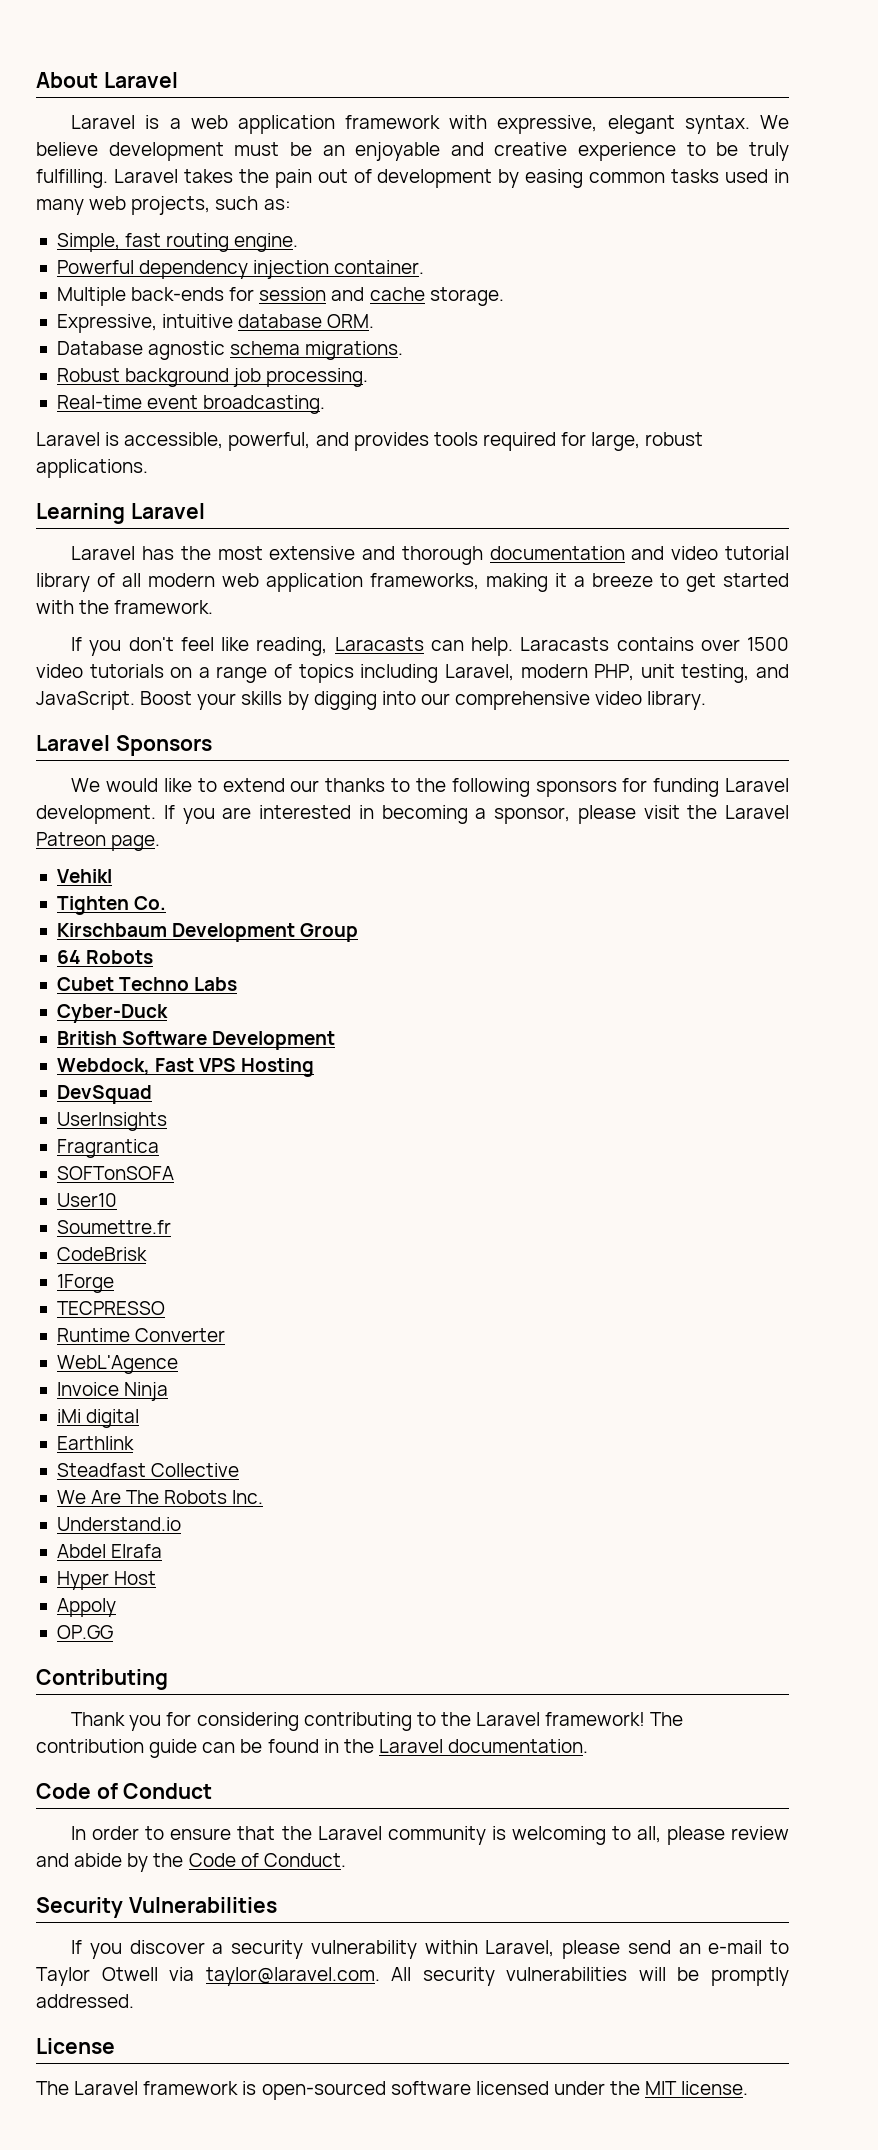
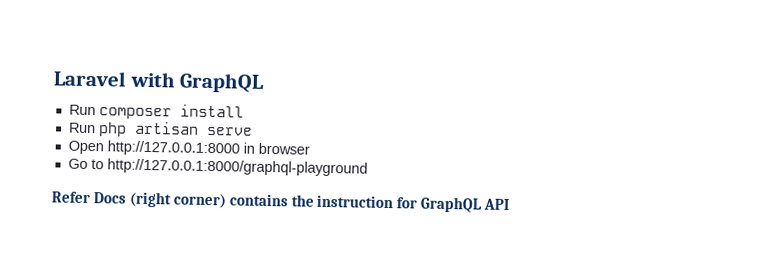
- About Laravel
- Laravel is a web application framework with expressive, elegant syntax. We believe development must be an enjoyable and creative experience to be truly fulfilling. Laravel takes the pain out of development by easing common tasks used in many web projects, such as:
- Simple, fast routing engine.
- Powerful dependency injection container.
- Multiple back-ends for session and cache storage.
- Expressive, intuitive database ORM.
- Database agnostic schema migrations.
- Robust background job processing.
- Real-time event broadcasting.
- Laravel is accessible, powerful, and provides tools required for large, robust applications.
- Learning Laravel
- Laravel has the most extensive and thorough documentation and video tutorial library of all modern web application frameworks, making it a breeze to get started with the framework.
- If you don't feel like reading, Laracasts can help. Laracasts contains over 1500 video tutorials on a range of topics including Laravel, modern PHP, unit testing, and JavaScript. Boost your skills by digging into our comprehensive video library.
- Laravel Sponsors
- We would like to extend our thanks to the following sponsors for funding Laravel development. If you are interested in becoming a sponsor, please visit the Laravel Patreon page.
- Vehikl
- Tighten Co.
- Kirschbaum Development Group
- 64 Robots
- Cubet Techno Labs
- Cyber-Duck
- British Software Development
- Webdock, Fast VPS Hosting
- DevSquad
- UserInsights
- Fragrantica
- SOFTonSOFA
- User10
- Soumettre.fr
- CodeBrisk
- 1Forge
- TECPRESSO
- Runtime Converter
- WebL'Agence
- Invoice Ninja
- iMi digital
- Earthlink
- Steadfast Collective
- We Are The Robots Inc.
- Understand.io
- Abdel Elrafa
- Hyper Host
- Appoly
- OP.GG
- Contributing
- Thank you for considering contributing to the Laravel framework! The contribution guide can be found in the Laravel documentation.
- Code of Conduct
- In order to ensure that the Laravel community is welcoming to all, please review and abide by the Code of Conduct.
- Security Vulnerabilities
- If you discover a security vulnerability within Laravel, please send an e-mail to Taylor Otwell via taylor@laravel.com. All security vulnerabilities will be promptly addressed.
- License
- The Laravel framework is open-sourced software licensed under the MIT license.
+ Laravel with GraphQL
+ Run composer install
+ Run php artisan serve
+ Open http://127.0.0.1:8000 in browser
+ Go to http://127.0.0.1:8000/graphql-playground
+ Refer Docs (right corner) contains the instruction for GraphQL API

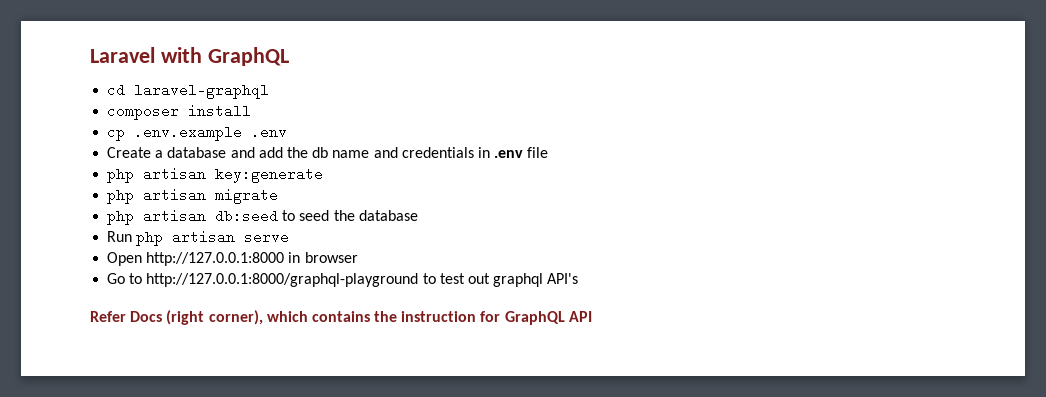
- Run composer install
+ cd laravel-graphql
+ composer install
+ cp .env.example .env
+ Create a database and add the db name and credentials in .env file
+ php artisan key:generate
+ php artisan migrate
+ php artisan db:seed to seed the database
- Go to http://127.0.0.1:8000/graphql-playground
+ Go to http://127.0.0.1:8000/graphql-playground to test out graphql API's
- Refer Docs (right corner) contains the instruction for GraphQL API
+ Refer Docs (right corner), which contains the instruction for GraphQL API

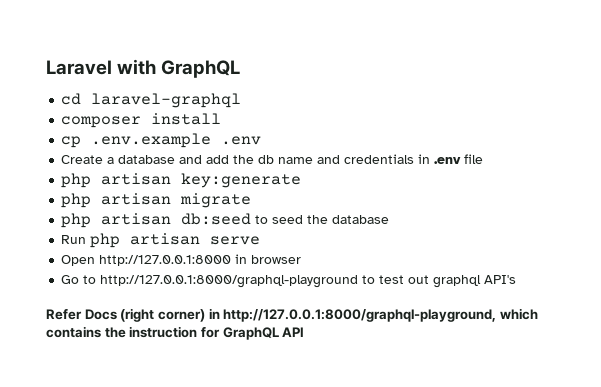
- Refer Docs (right corner), which contains the instruction for GraphQL API
+ Refer Docs (right corner) in http://127.0.0.1:8000/graphql-playground, which contains the instruction for GraphQL API

